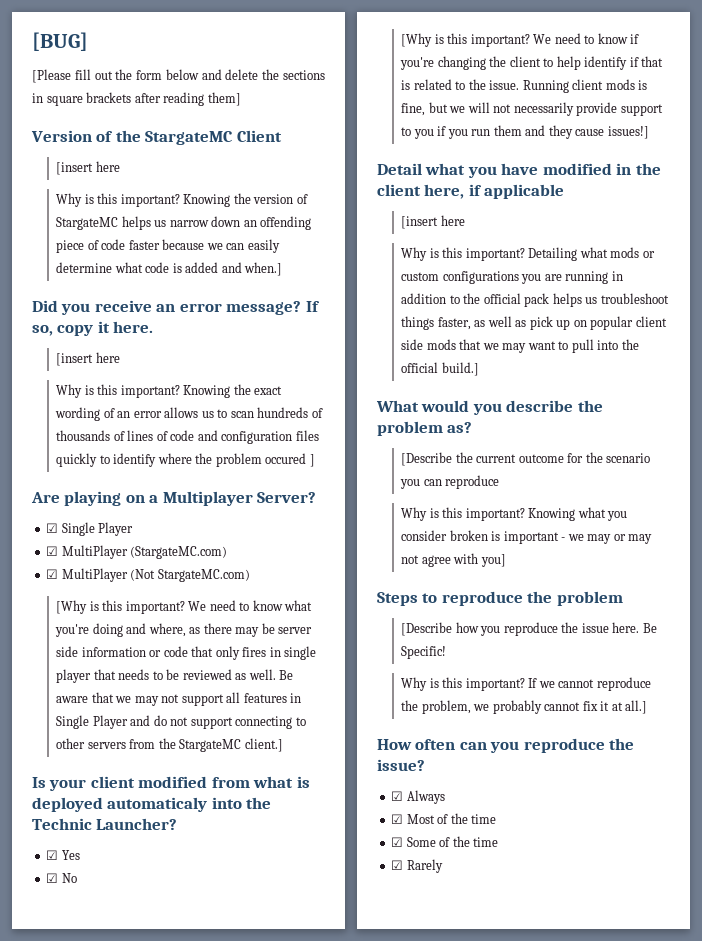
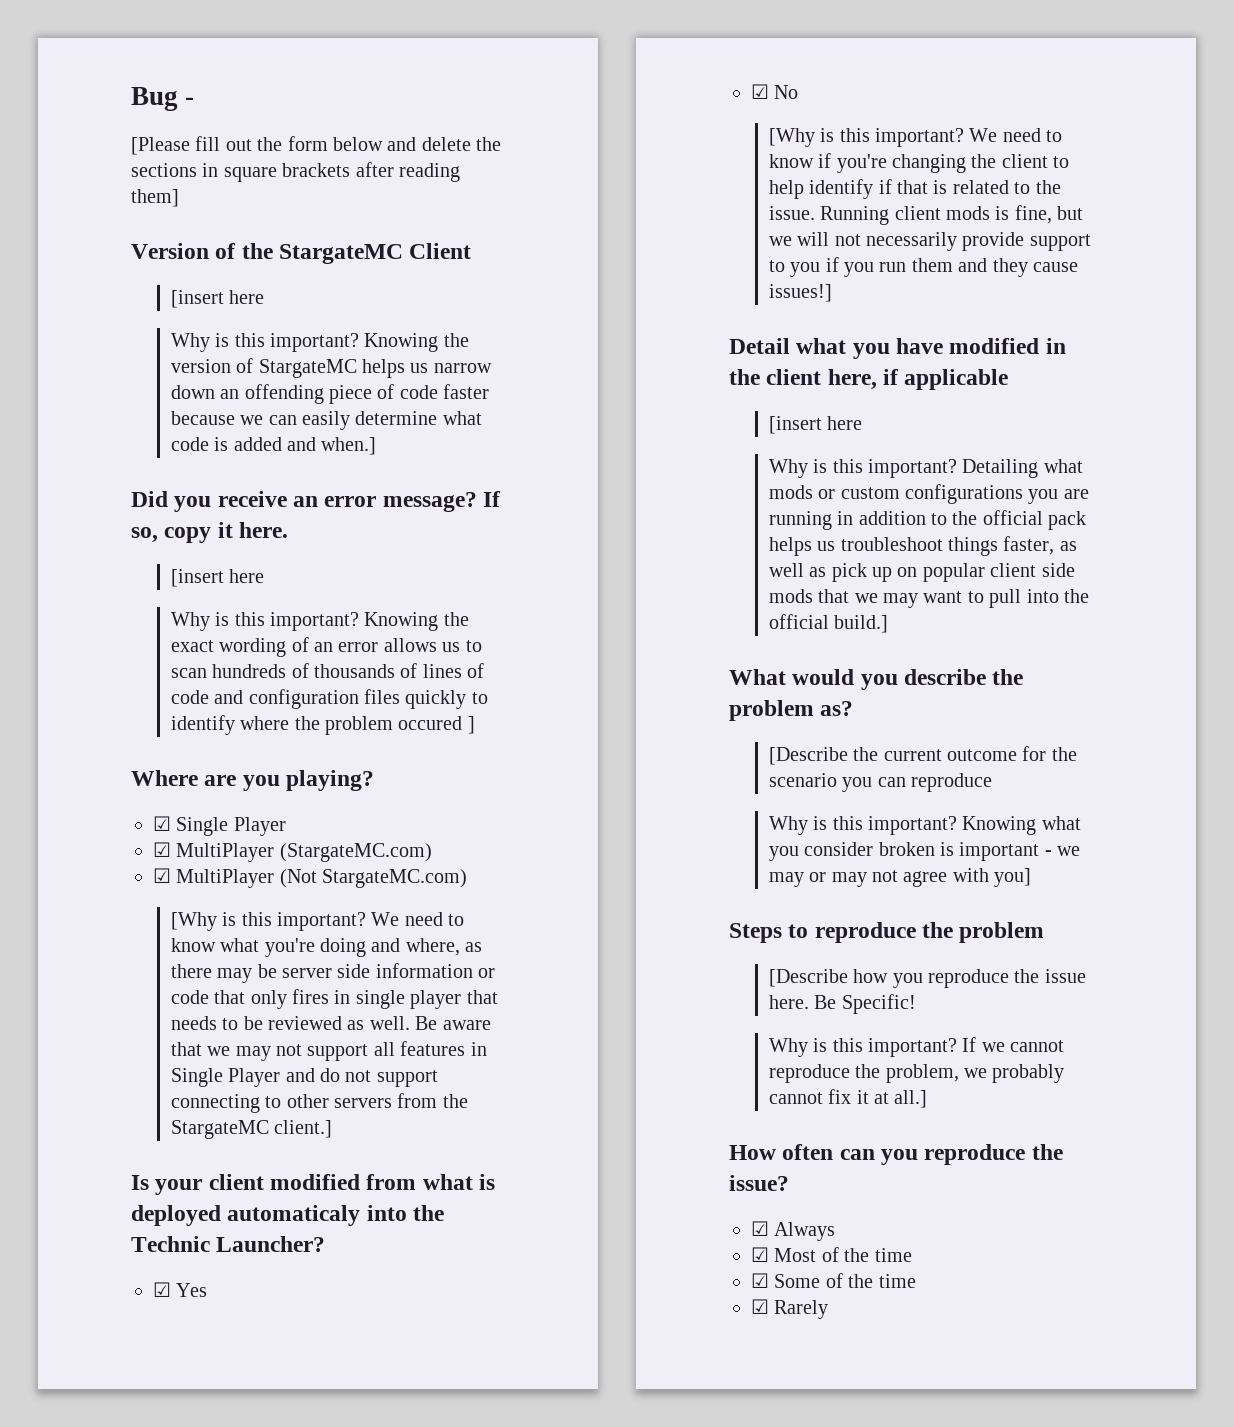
- [BUG]
+ Bug -
- Are playing on a Multiplayer Server?
+ Where are you playing?

